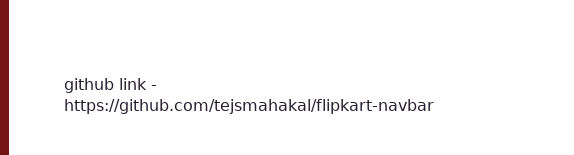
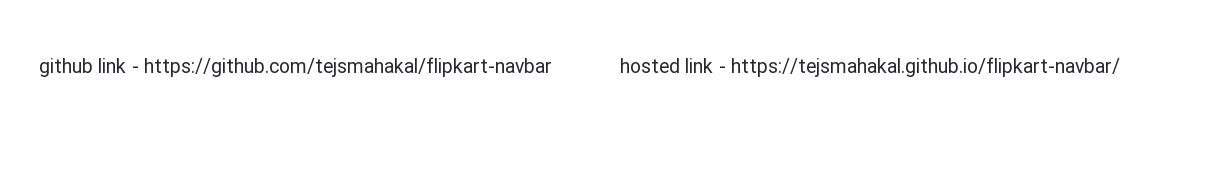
- github link - https://github.com/tejsmahakal/flipkart-navbar
+ github link - https://github.com/tejsmahakal/flipkart-navbar hosted link - https://tejsmahakal.github.io/flipkart-navbar/

